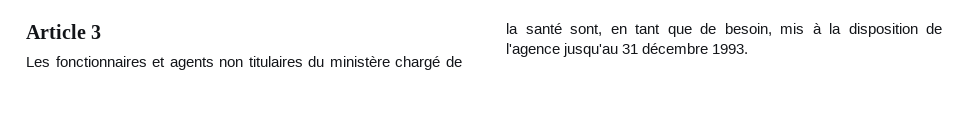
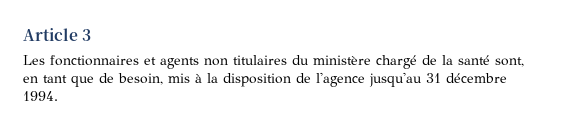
- Les fonctionnaires et agents non titulaires du ministère chargé de la santé sont, en tant que de besoin, mis à la disposition de l'agence jusqu'au 31 décembre 1993.
+ Les fonctionnaires et agents non titulaires du ministère chargé de la santé sont, en tant que de besoin, mis à la disposition de l'agence jusqu'au 31 décembre 1994.

